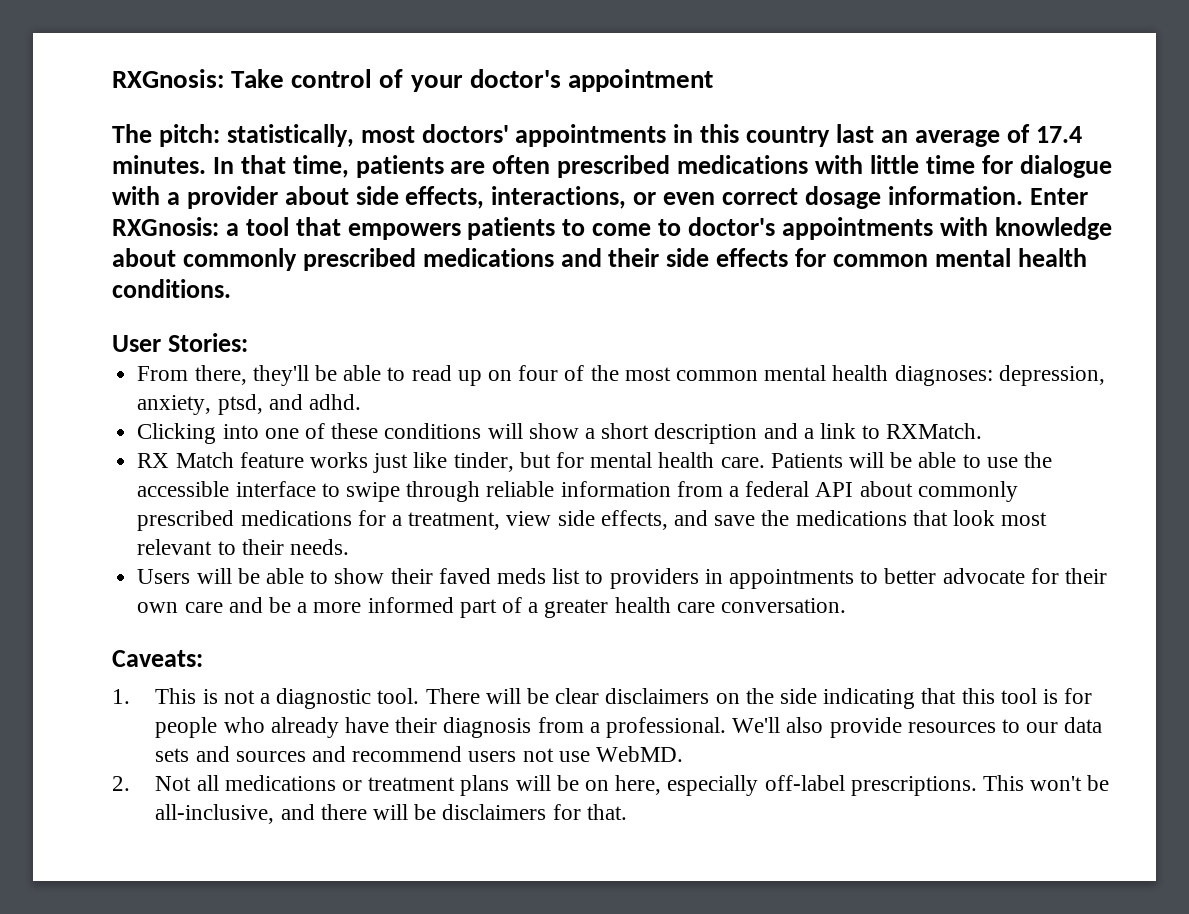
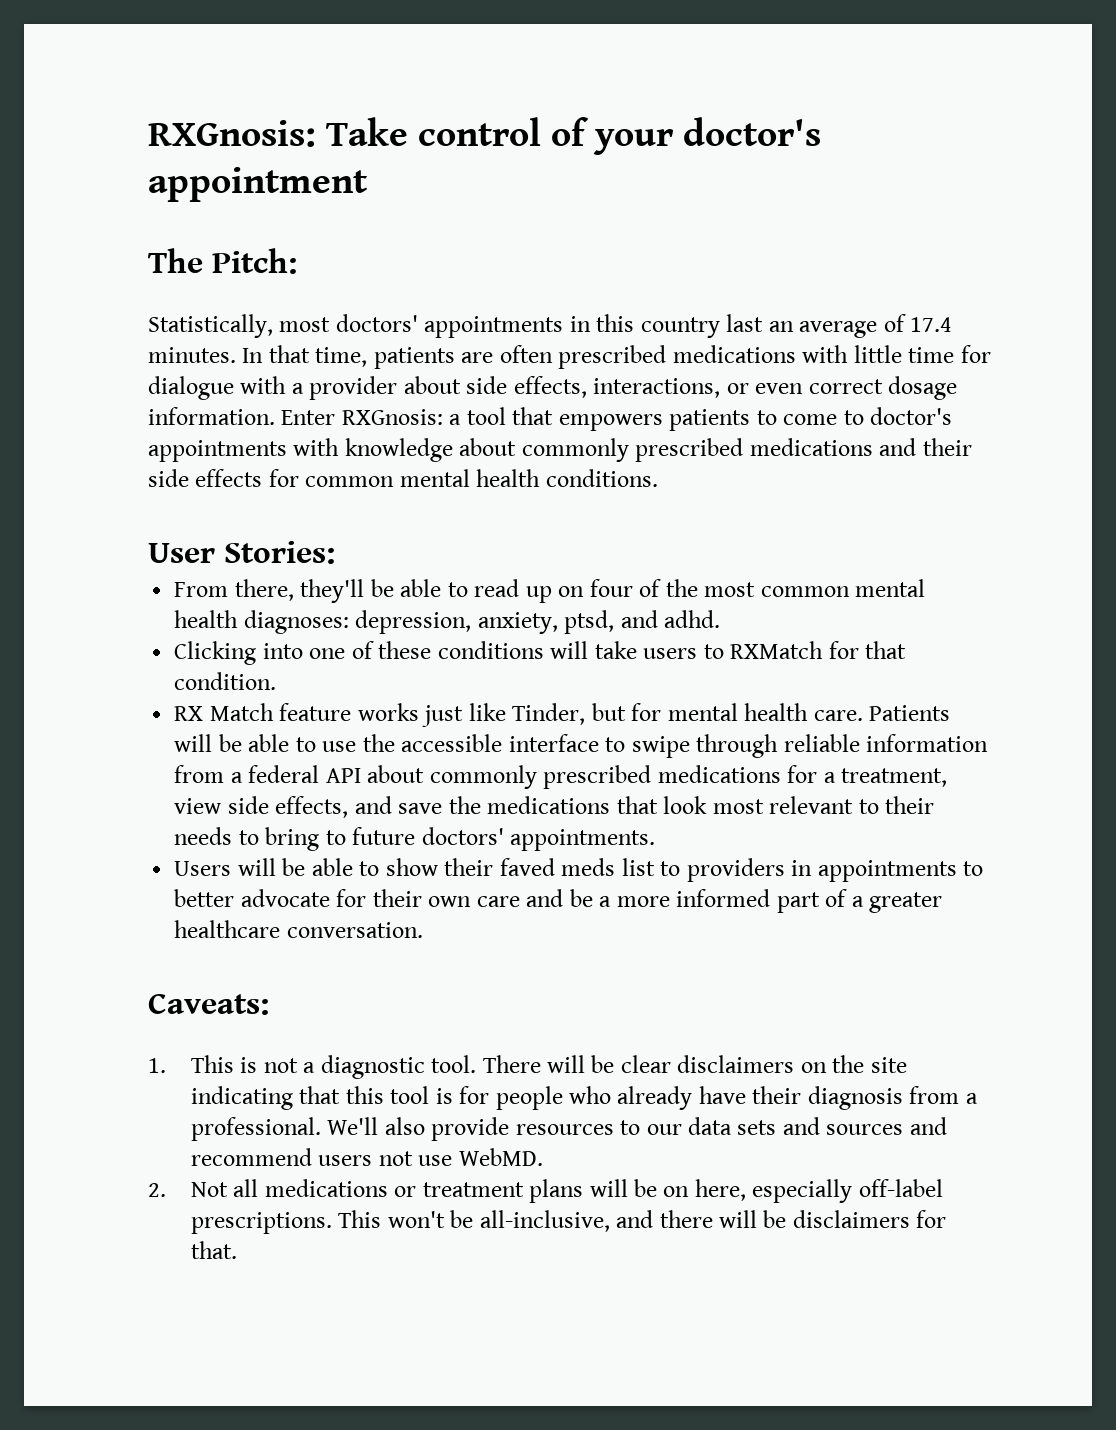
- The pitch: statistically, most doctors' appointments in this country last an average of 17.4 minutes.
+ The Pitch:
+ Statistically, most doctors' appointments in this country last an average of 17.4 minutes.
- Clicking into one of these conditions will show a short description and a link to RXMatch.
+ Clicking into one of these conditions will take users to RXMatch for that condition.
- RX Match feature works just like tinder, but for mental health care.
+ RX Match feature works just like Tinder, but for mental health care.
- Patients will be able to use the accessible interface to swipe through reliable information from a federal API about commonly prescribed medications for a treatment, view side effects, and save the medications that look most relevant to their needs.
+ Patients will be able to use the accessible interface to swipe through reliable information from a federal API about commonly prescribed medications for a treatment, view side effects, and save the medications that look most relevant to their needs to bring to future doctors' appointments.
- Users will be able to show their faved meds list to providers in appointments to better advocate for their own care and be a more informed part of a greater health care conversation.
+ Users will be able to show their faved meds list to providers in appointments to better advocate for their own care and be a more informed part of a greater healthcare conversation.
- There will be clear disclaimers on the side indicating that this tool is for people who already have their diagnosis from a professional.
+ There will be clear disclaimers on the site indicating that this tool is for people who already have their diagnosis from a professional.

